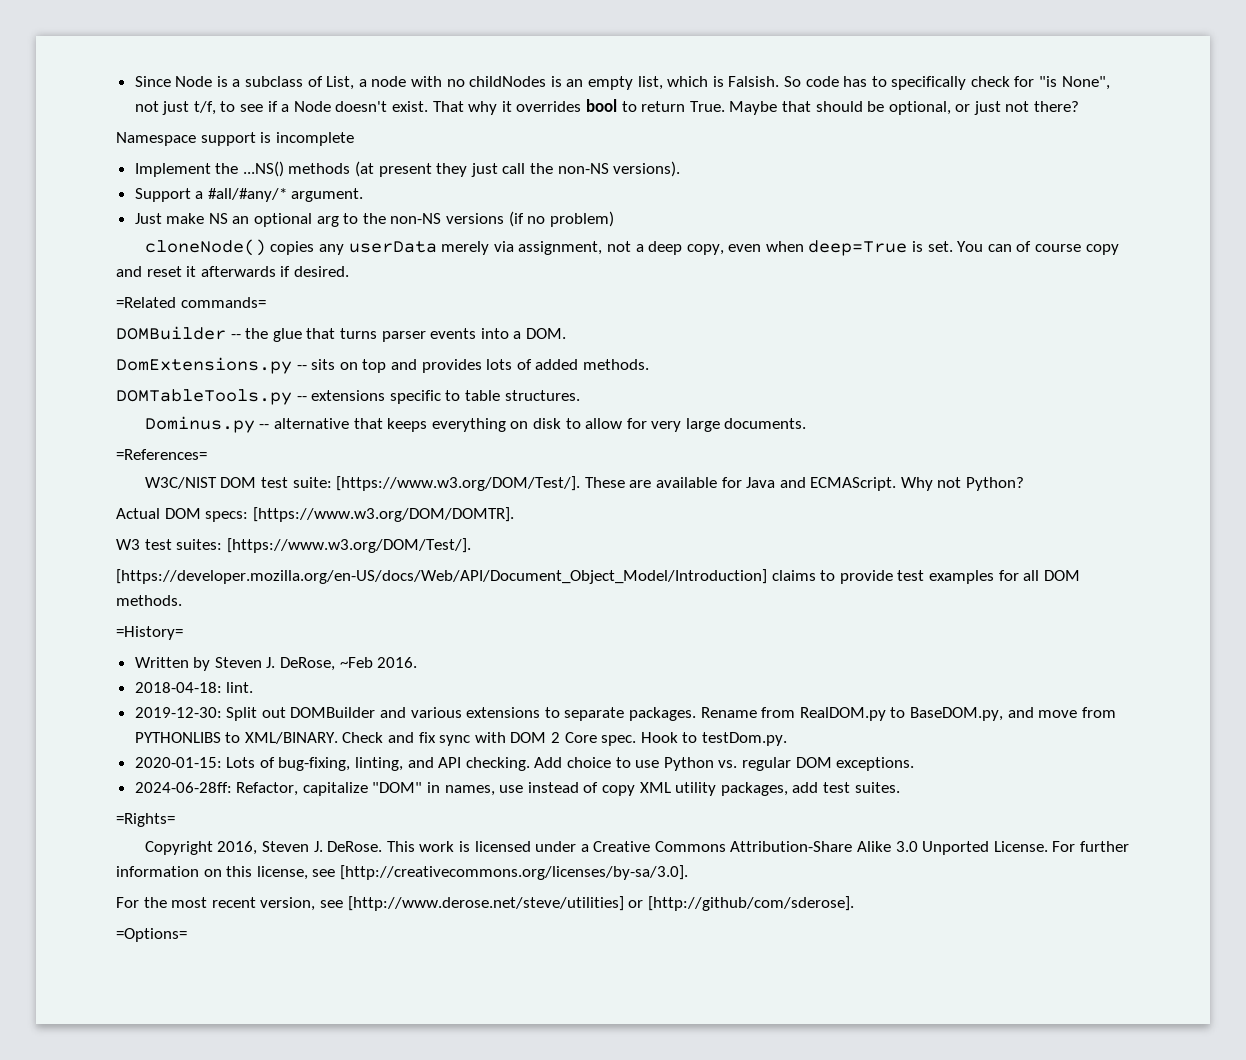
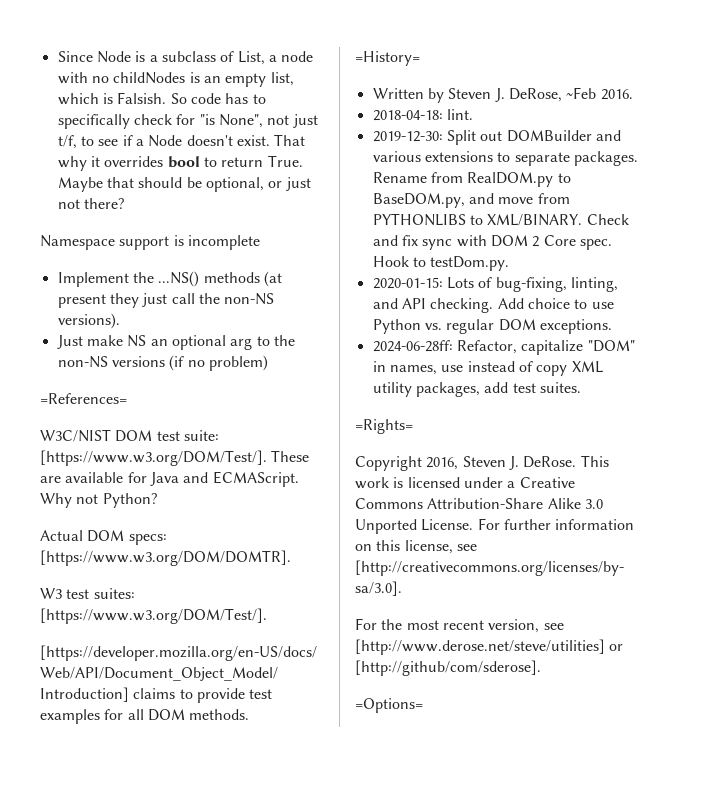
- Support a #all/#any/* argument.
- cloneNode() copies any userData merely via assignment, not a deep copy, even when deep=True is set. You can of course copy and reset it afterwards if desired.
- =Related commands=
- DOMBuilder -- the glue that turns parser events into a DOM.
- DomExtensions.py -- sits on top and provides lots of added methods.
- DOMTableTools.py -- extensions specific to table structures.
- Dominus.py -- alternative that keeps everything on disk to allow for very large documents.

